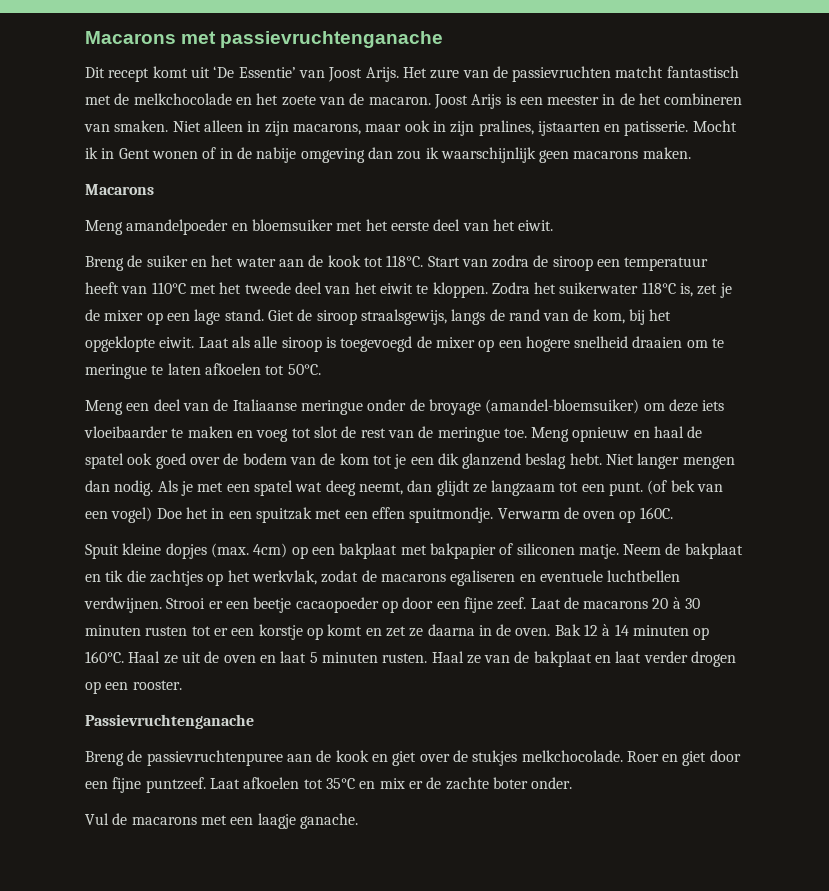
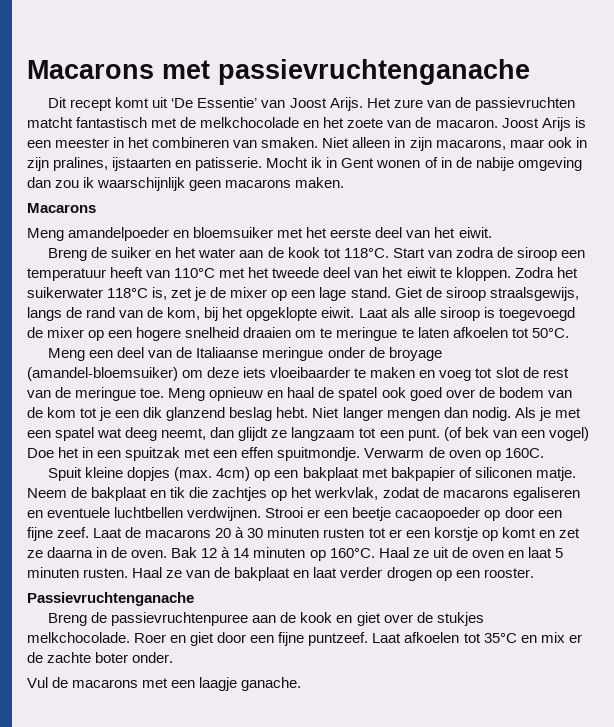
- Joost Arijs is een meester in de het combineren van smaken.
+ Joost Arijs is een meester in het combineren van smaken.

